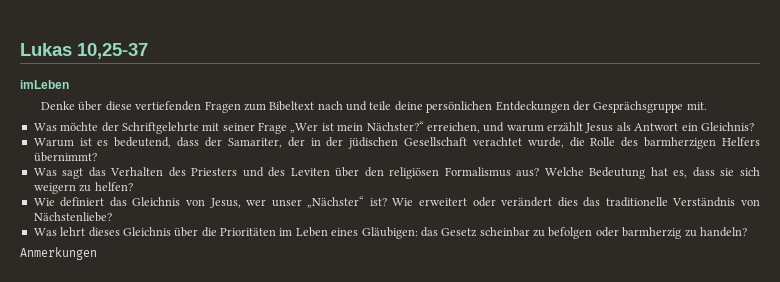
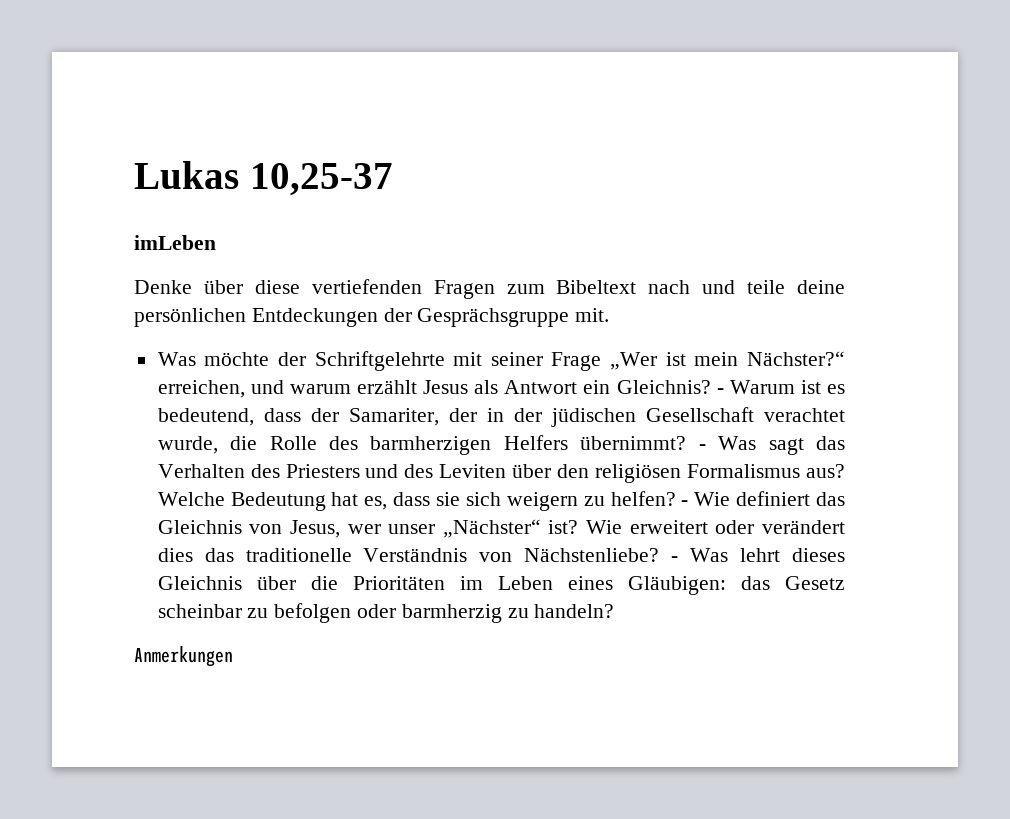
- Was möchte der Schriftgelehrte mit seiner Frage „Wer ist mein Nächster?“ erreichen, und warum erzählt Jesus als Antwort ein Gleichnis?
- Warum ist es bedeutend, dass der Samariter, der in der jüdischen Gesellschaft verachtet wurde, die Rolle des barmherzigen Helfers übernimmt?
- Was sagt das Verhalten des Priesters und des Leviten über den religiösen Formalismus aus?
+ Was möchte der Schriftgelehrte mit seiner Frage „Wer ist mein Nächster?“ erreichen, und warum erzählt Jesus als Antwort ein Gleichnis? - Warum ist es bedeutend, dass der Samariter, der in der jüdischen Gesellschaft verachtet wurde, die Rolle des barmherzigen Helfers übernimmt? - Was sagt das Verhalten des Priesters und des Leviten über den religiösen Formalismus aus?
- Welche Bedeutung hat es, dass sie sich weigern zu helfen?
- Wie definiert das Gleichnis von Jesus, wer unser „Nächster“ ist?
+ Welche Bedeutung hat es, dass sie sich weigern zu helfen? - Wie definiert das Gleichnis von Jesus, wer unser „Nächster“ ist?
- Wie erweitert oder verändert dies das traditionelle Verständnis von Nächstenliebe?
- Was lehrt dieses Gleichnis über die Prioritäten im Leben eines Gläubigen: das Gesetz scheinbar zu befolgen oder barmherzig zu handeln?
+ Wie erweitert oder verändert dies das traditionelle Verständnis von Nächstenliebe? - Was lehrt dieses Gleichnis über die Prioritäten im Leben eines Gläubigen: das Gesetz scheinbar zu befolgen oder barmherzig zu handeln?

